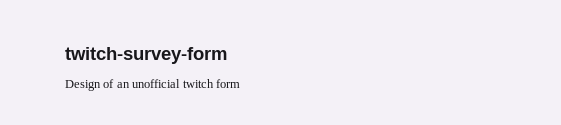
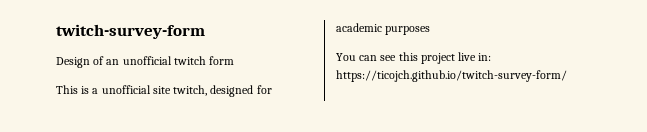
+ This is a unofficial site twitch, designed for academic purposes
+ You can see this project live in: https://ticojch.github.io/twitch-survey-form/

